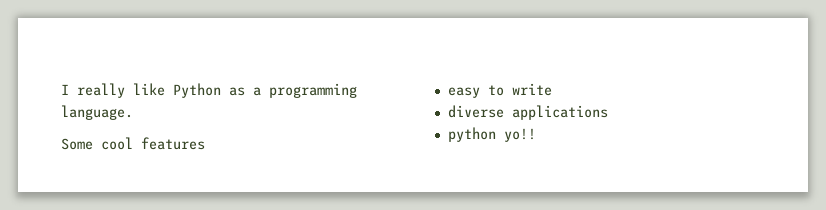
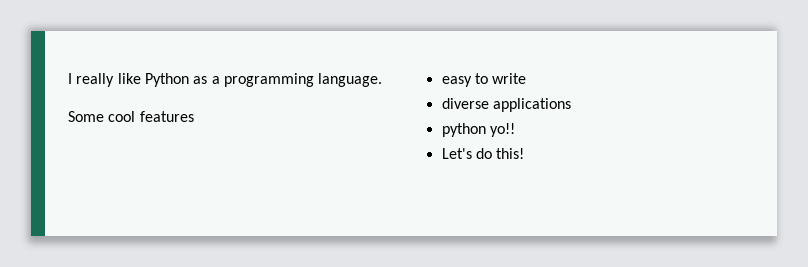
+ Let's do this!

